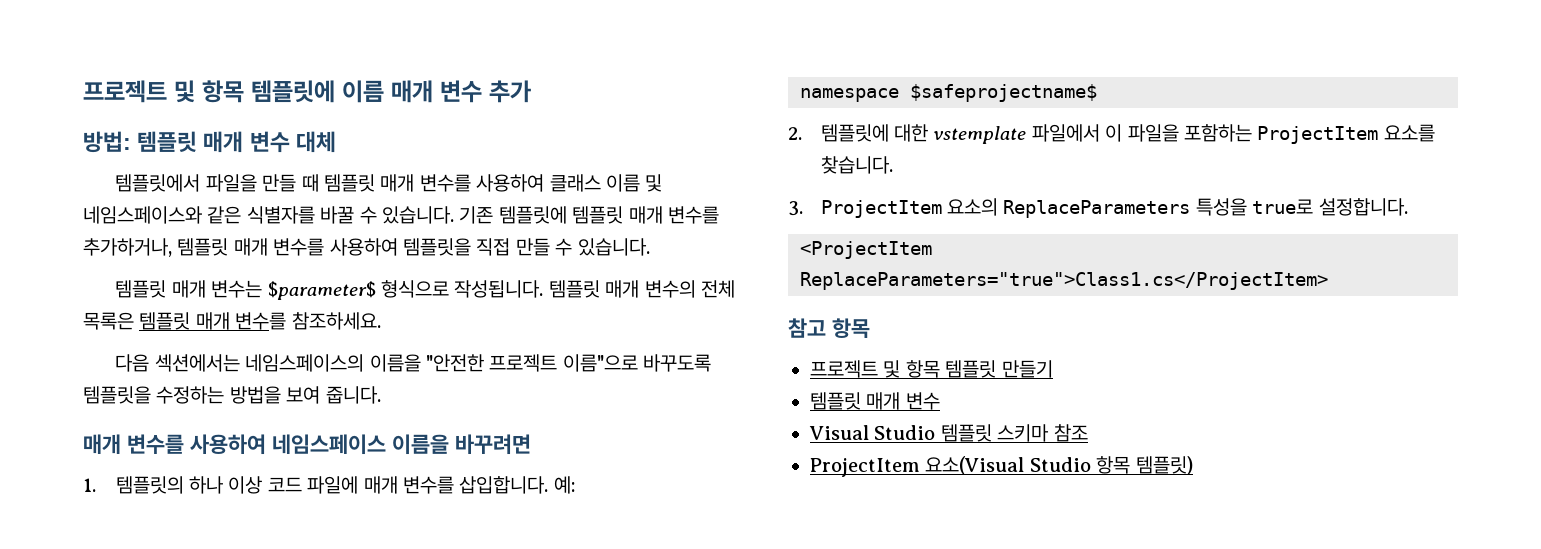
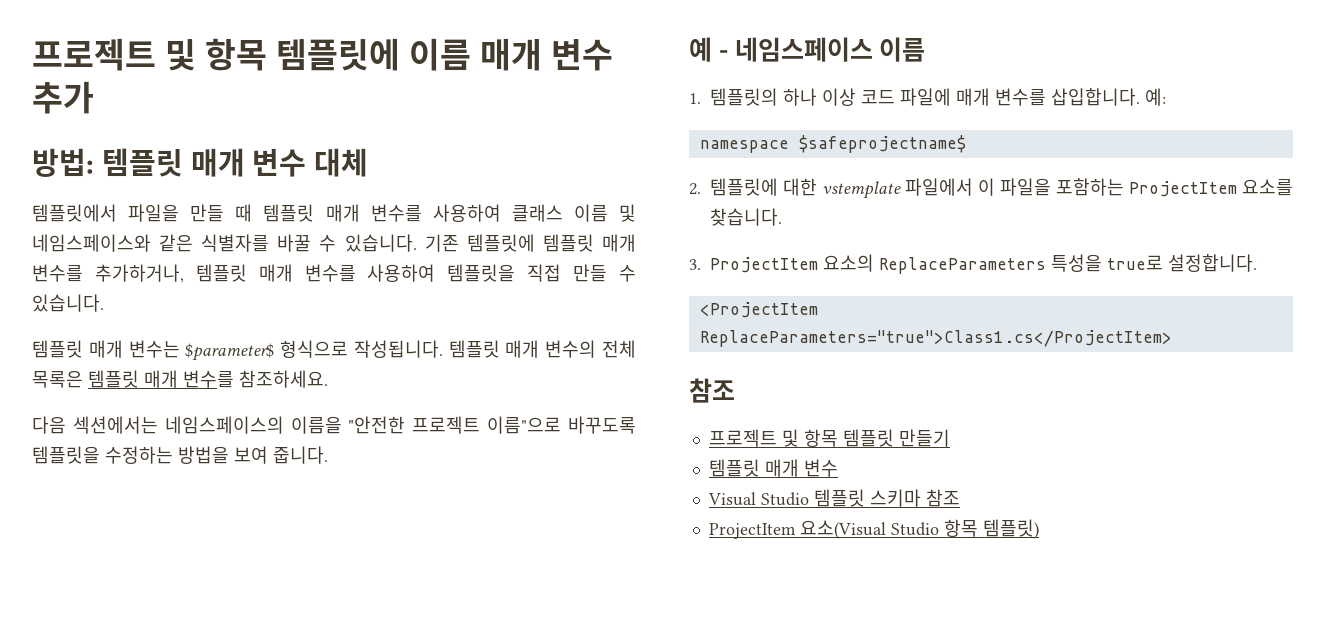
- 매개 변수를 사용하여 네임스페이스 이름을 바꾸려면
+ 예 - 네임스페이스 이름
  <ProjectItem ReplaceParameters="true">Class1.cs</ProjectItem>
- 참고 항목
+ 참조

